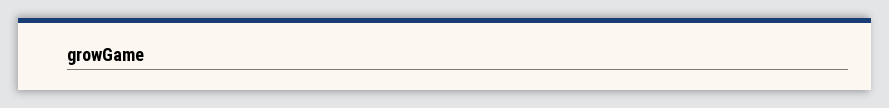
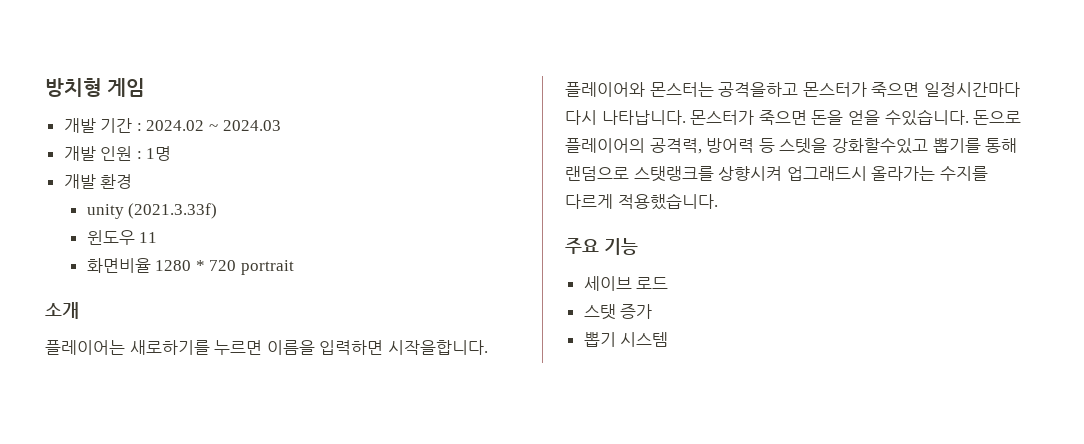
- growGame
+ 방치형 게임
+ 개발 기간 : 2024.02 ~ 2024.03
+ 개발 인원 : 1명
+ 개발 환경
+ unity (2021.3.33f)
+ 윈도우 11
+ 화면비율 1280 * 720 portrait
+ 소개
+ 플레이어는 새로하기를 누르면 이름을 입력하면 시작을합니다. 플레이어와 몬스터는 공격을하고 몬스터가 죽으면 일정시간마다 다시 나타납니다. 몬스터가 죽으면 돈을 얻을 수있습니다. 돈으로 플레이어의 공격력, 방어력 등 스텟을 강화할수있고 뽑기를 통해 랜덤으로 스탯랭크를 상향시켜 업그래드시 올라가는 수지를 다르게 적용했습니다.
+ 주요 기능
+ 세이브 로드
+ 스탯 증가
+ 뽑기 시스템

